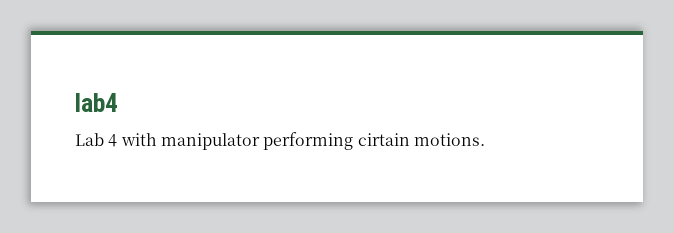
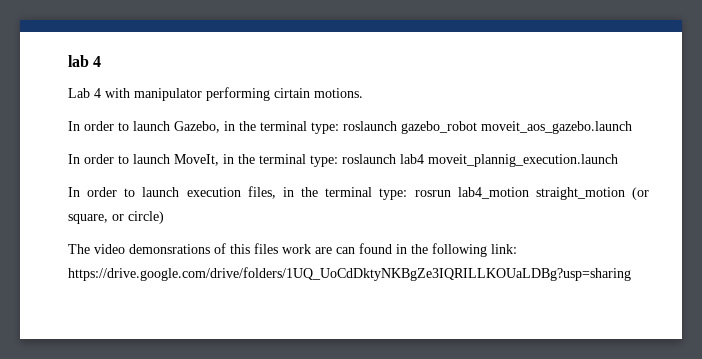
- lab4
+ lab 4
+ In order to launch Gazebo, in the terminal type: roslaunch gazebo_robot moveit_aos_gazebo.launch
+ In order to launch MoveIt, in the terminal type: roslaunch lab4 moveit_plannig_execution.launch
+ In order to launch execution files, in the terminal type: rosrun lab4_motion straight_motion (or square, or circle)
+ The video demonsrations of this files work are can found in the following link: https://drive.google.com/drive/folders/1UQ_UoCdDktyNKBgZe3IQRILLKOUaLDBg?usp=sharing

